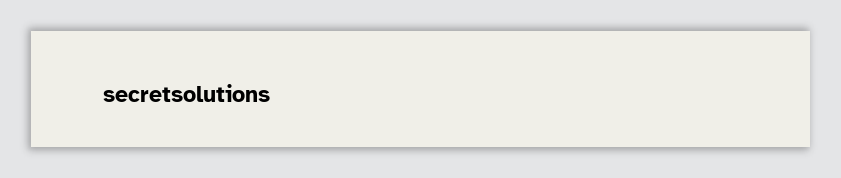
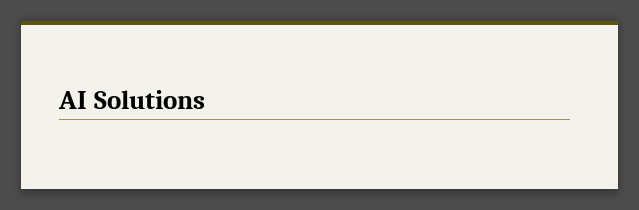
- secretsolutions
+ AI Solutions

